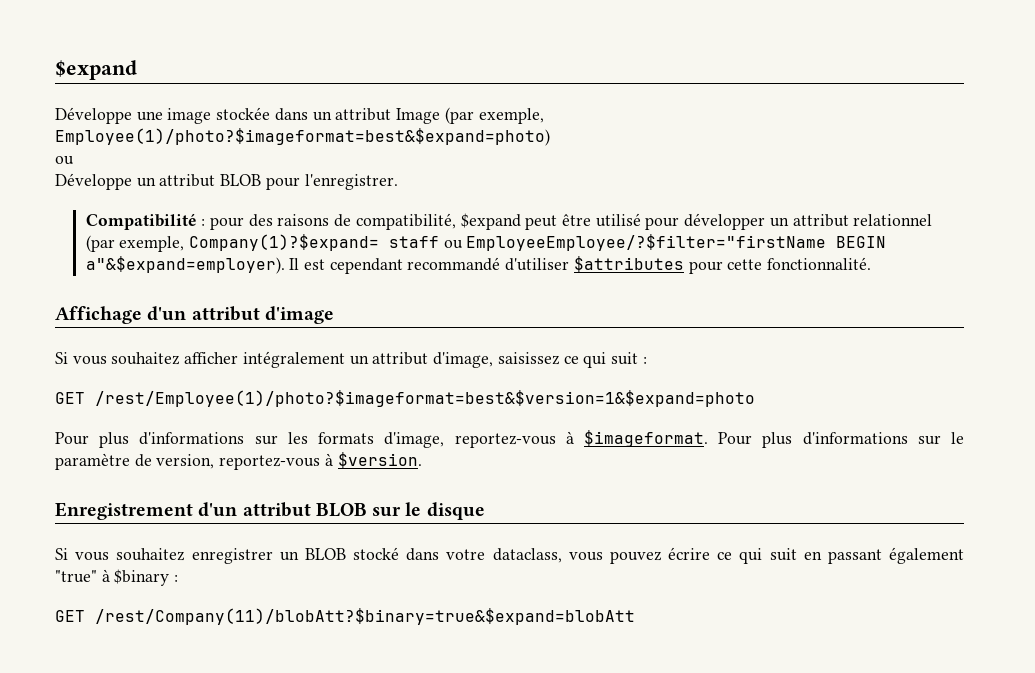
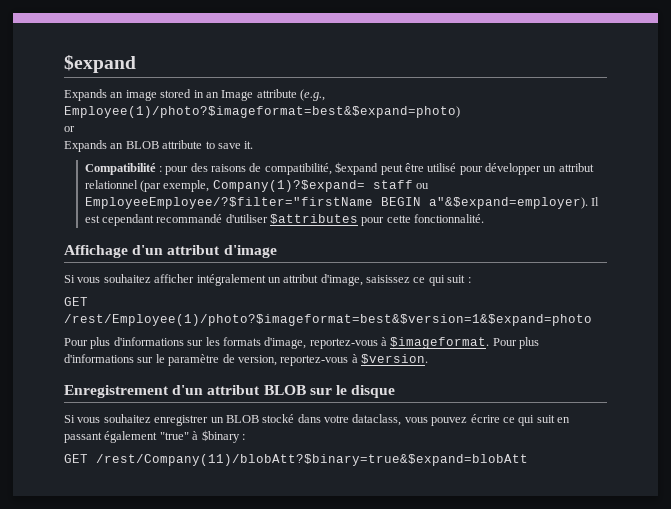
- Développe une image stockée dans un attribut Image (par exemple, Employee(1)/photo?$imageformat=best&$expand=photo)
- ou
- Développe un attribut BLOB pour l'enregistrer.
+ Expands an image stored in an Image attribute (e.g., Employee(1)/photo?$imageformat=best&$expand=photo)
+ or
+ Expands an BLOB attribute to save it.

